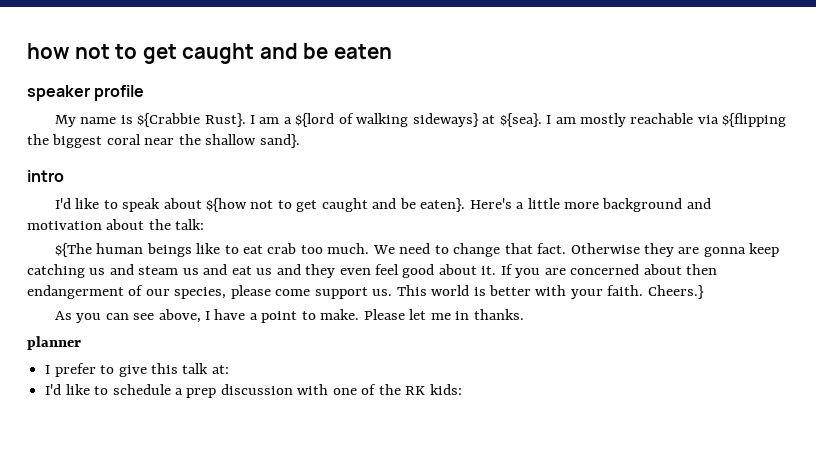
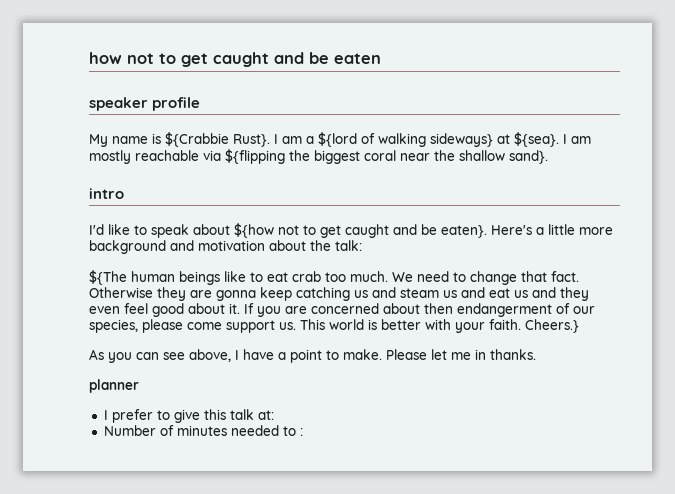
- I'd like to schedule a prep discussion with one of the RK kids:
+ Number of minutes needed to :

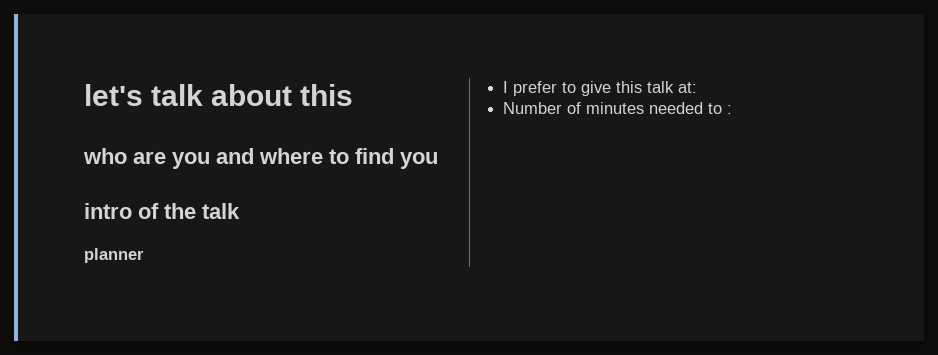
- how not to get caught and be eaten
- speaker profile
- My name is ${Crabbie Rust}. I am a ${lord of walking sideways} at ${sea}. I am mostly reachable via ${flipping the biggest coral near the shallow sand}.
- intro
- I'd like to speak about ${how not to get caught and be eaten}. Here's a little more background and motivation about the talk:
- ${The human beings like to eat crab too much. We need to change that fact. Otherwise they are gonna keep catching us and steam us and eat us and they even feel good about it. If you are concerned about then endangerment of our species, please come support us. This world is better with your faith. Cheers.}
- As you can see above, I have a point to make. Please let me in thanks.
+ let's talk about this
+ who are you and where to find you
+ intro of the talk

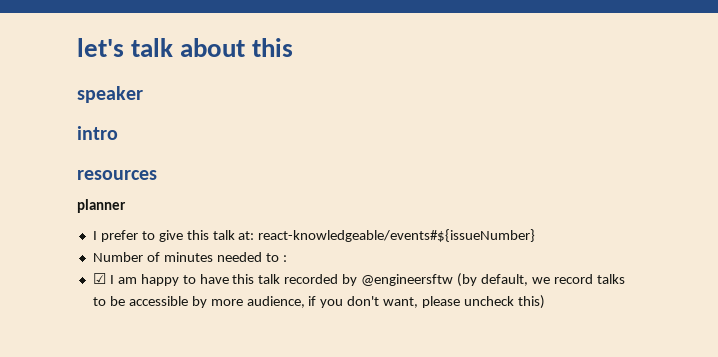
- who are you and where to find you
- intro of the talk
+ speaker
+ intro
+ resources
- I prefer to give this talk at:
+ I prefer to give this talk at: react-knowledgeable/events#${issueNumber}
+ ☑ I am happy to have this talk recorded by @engineersftw (by default, we record talks to be accessible by more audience, if you don't want, please uncheck this)

